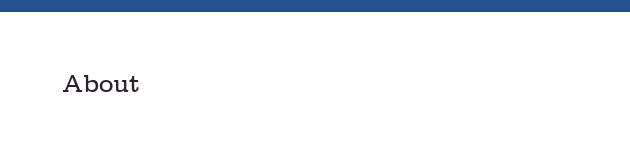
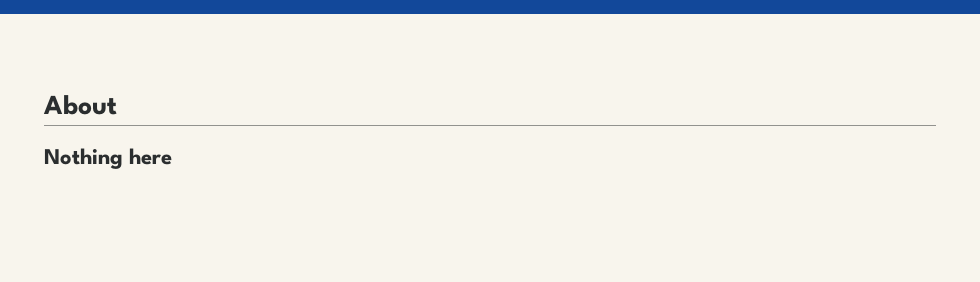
+ Nothing here

